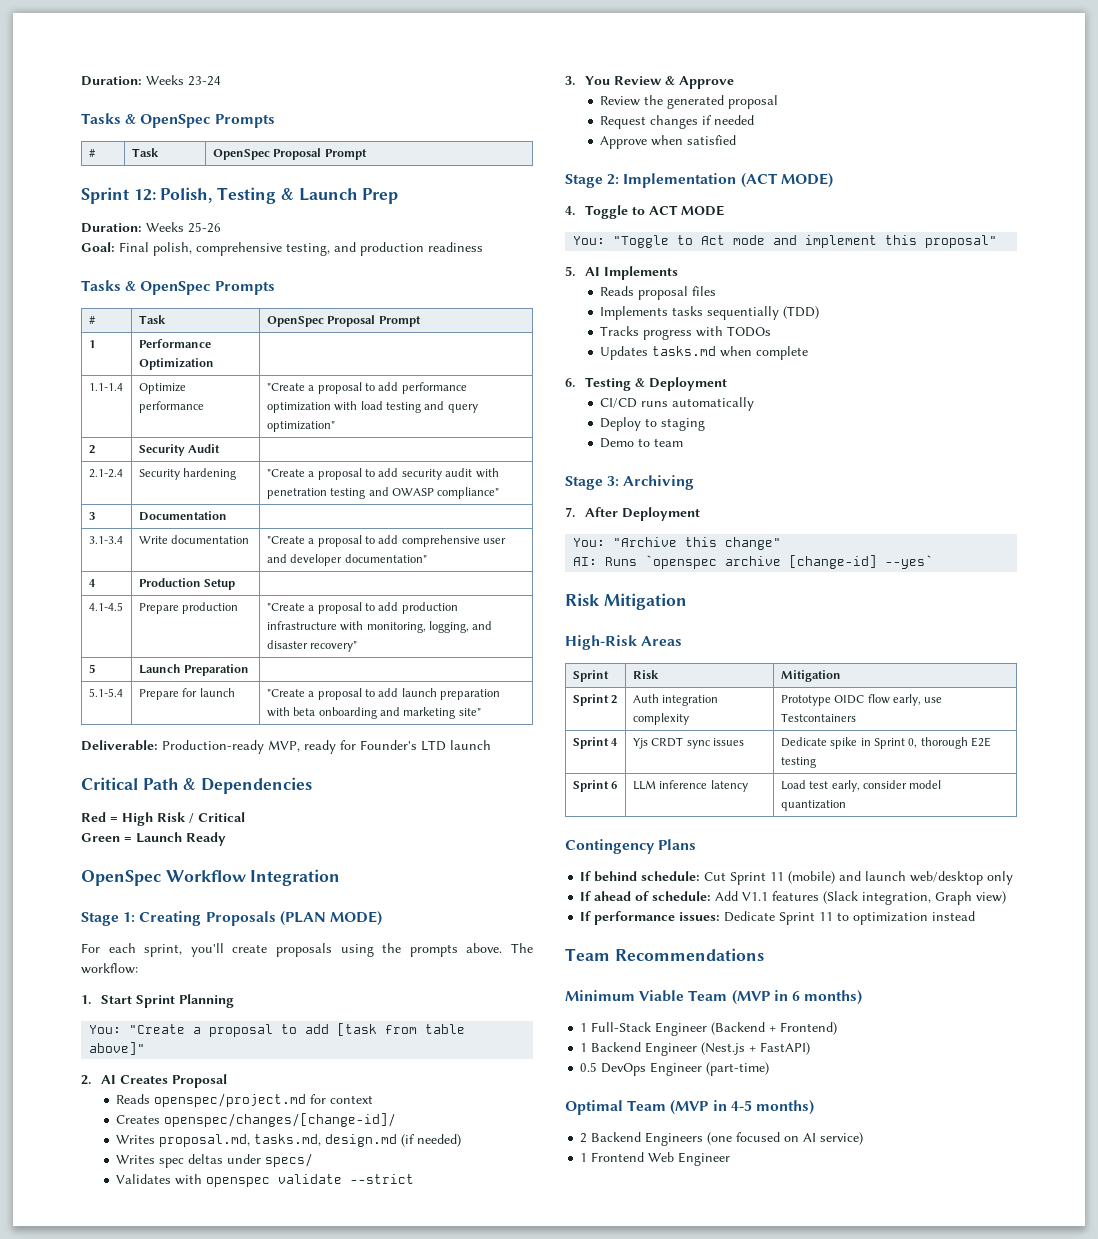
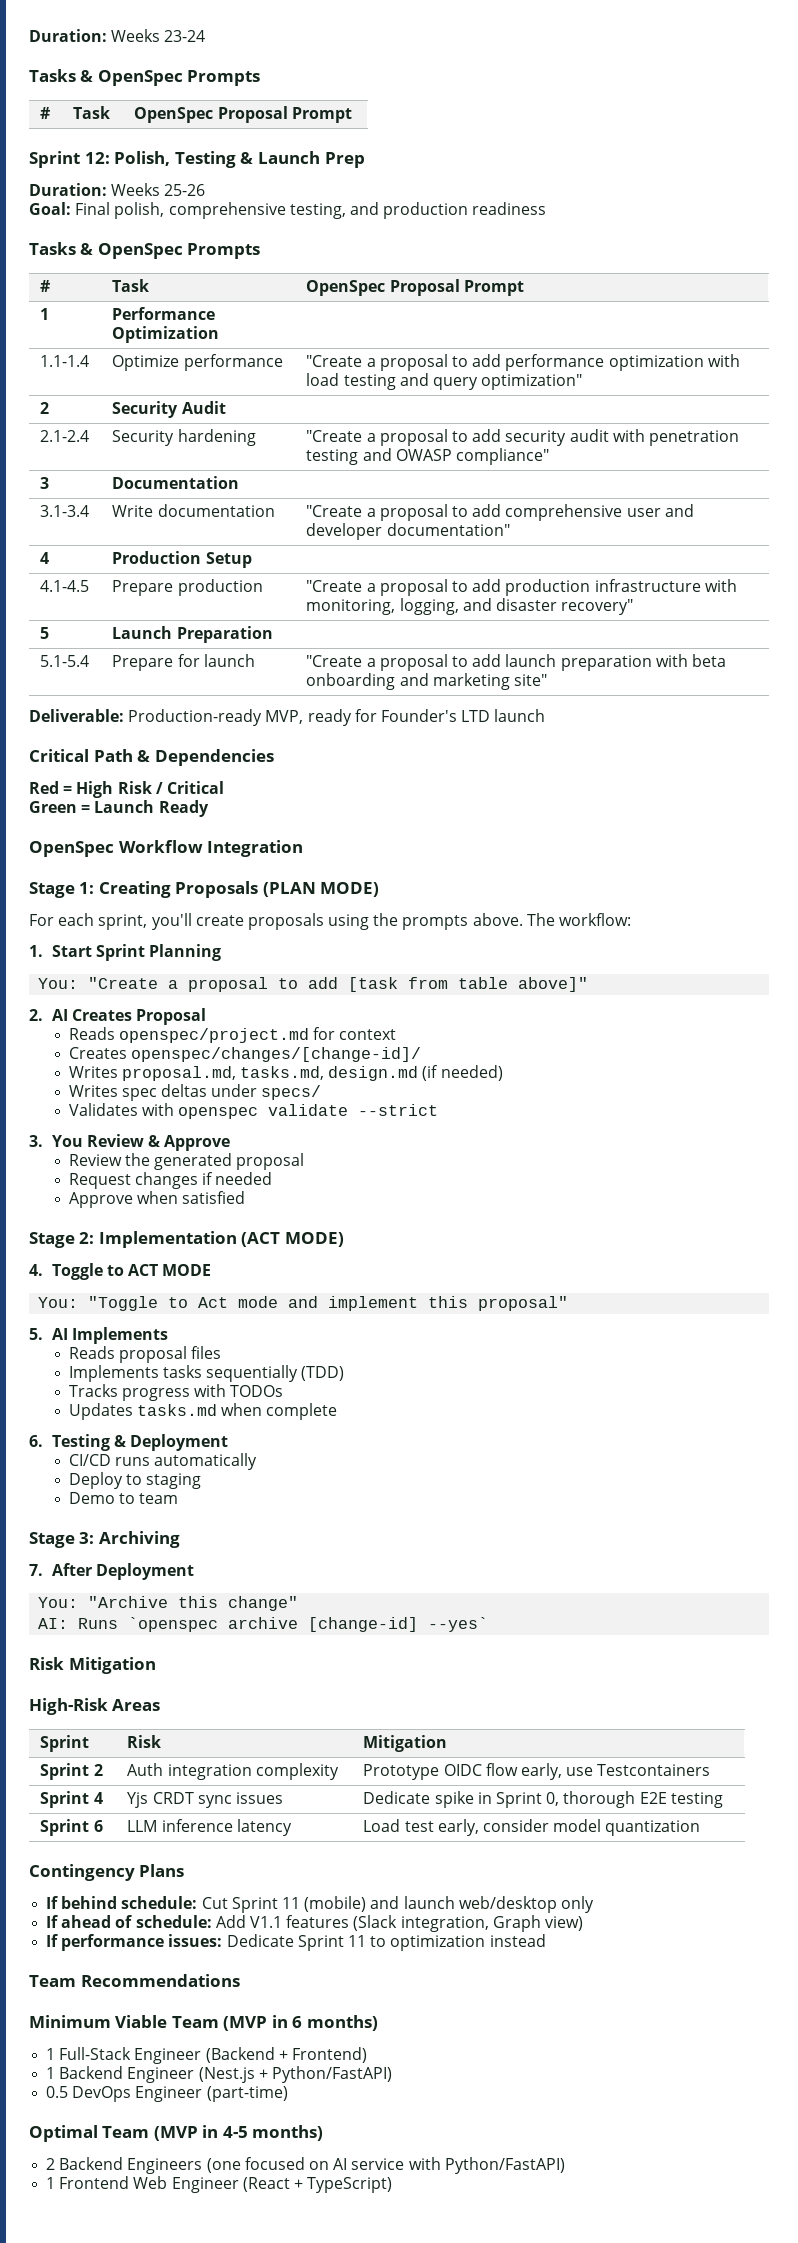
- 1 Backend Engineer (Nest.js + FastAPI)
+ 1 Backend Engineer (Nest.js + Python/FastAPI)
- 2 Backend Engineers (one focused on AI service)
+ 2 Backend Engineers (one focused on AI service with Python/FastAPI)
- 1 Frontend Web Engineer
+ 1 Frontend Web Engineer (React + TypeScript)

